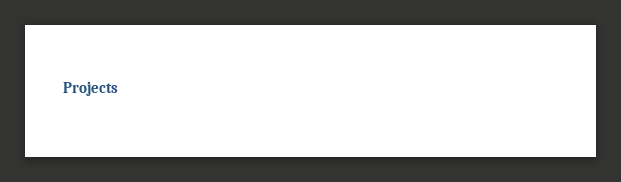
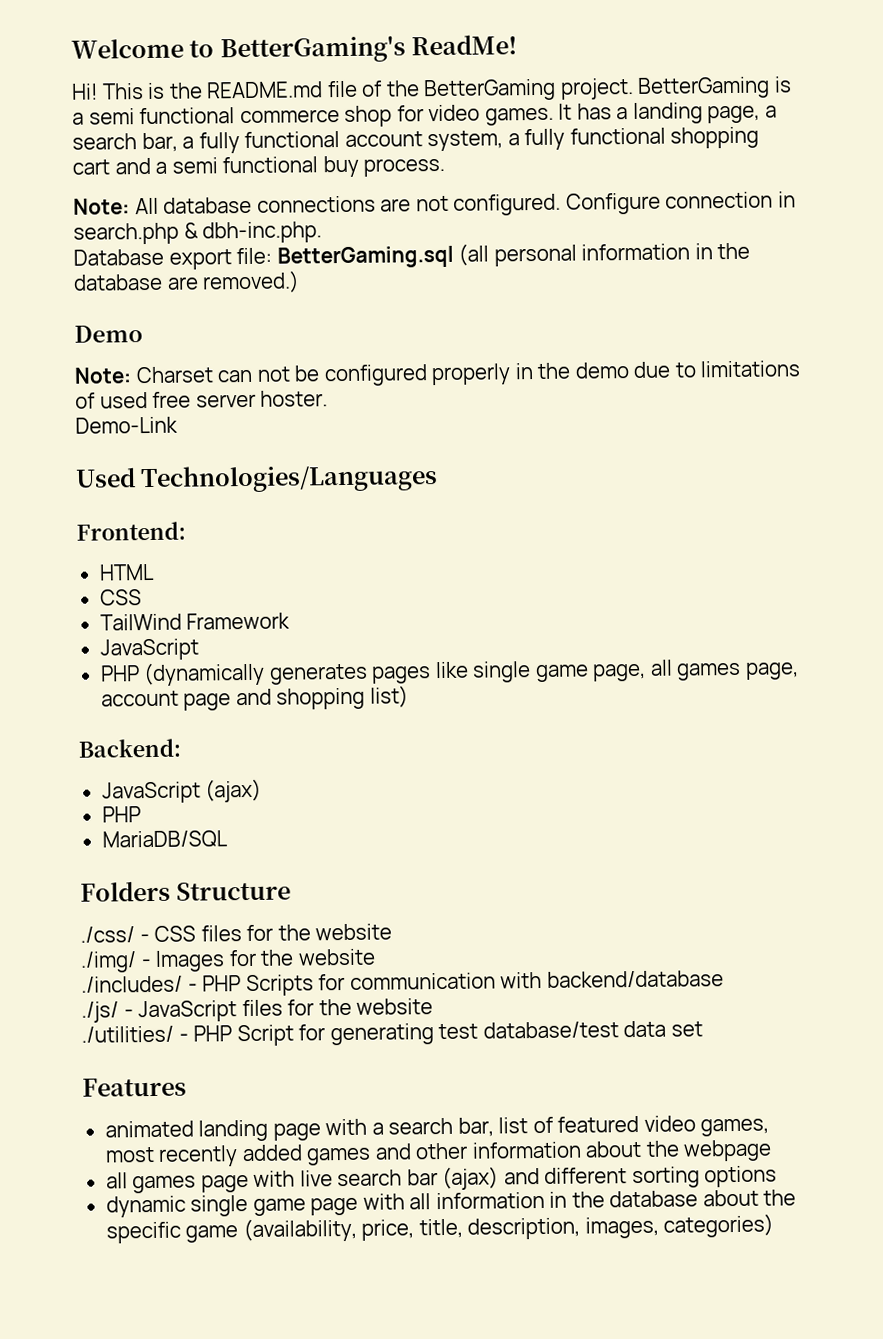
- Projects
+ Welcome to BetterGaming's ReadMe!
+ Hi! This is the README.md file of the BetterGaming project. BetterGaming is a semi functional commerce shop for video games. It has a landing page, a search bar, a fully functional account system, a fully functional shopping cart and a semi functional buy process.
+ Note: All database connections are not configured. Configure connection in search.php & dbh-inc.php.
+ Database export file: BetterGaming.sql (all personal information in the database are removed.)
+ Demo
+ Note: Charset can not be configured properly in the demo due to limitations of used free server hoster.
+ Demo-Link
+ Used Technologies/Languages
+ Frontend:
+ HTML
+ CSS
+ TailWind Framework
+ JavaScript
+ PHP (dynamically generates pages like single game page, all games page, account page and shopping list)
+ Backend:
+ JavaScript (ajax)
+ PHP
+ MariaDB/SQL
+ Folders Structure
+ ./css/ - CSS files for the website
+ ./img/ - Images for the website
+ ./includes/ - PHP Scripts for communication with backend/database
+ ./js/ - JavaScript files for the website
+ ./utilities/ - PHP Script for generating test database/test data set
+ Features
+ animated landing page with a search bar, list of featured video games, most recently added games and other information about the webpage
+ all games page with live search bar (ajax) and different sorting options
+ dynamic single game page with all information in the database about the specific game (availability, price, title, description, images, categories)

